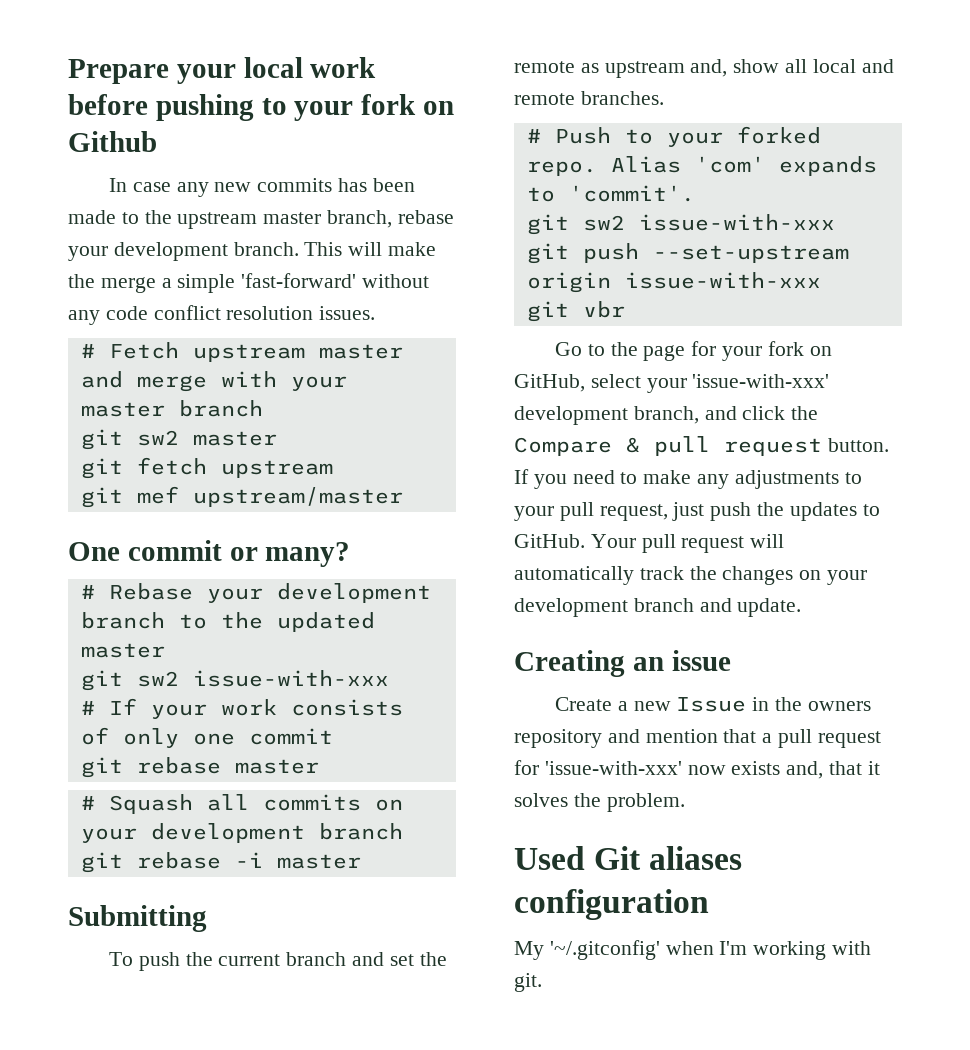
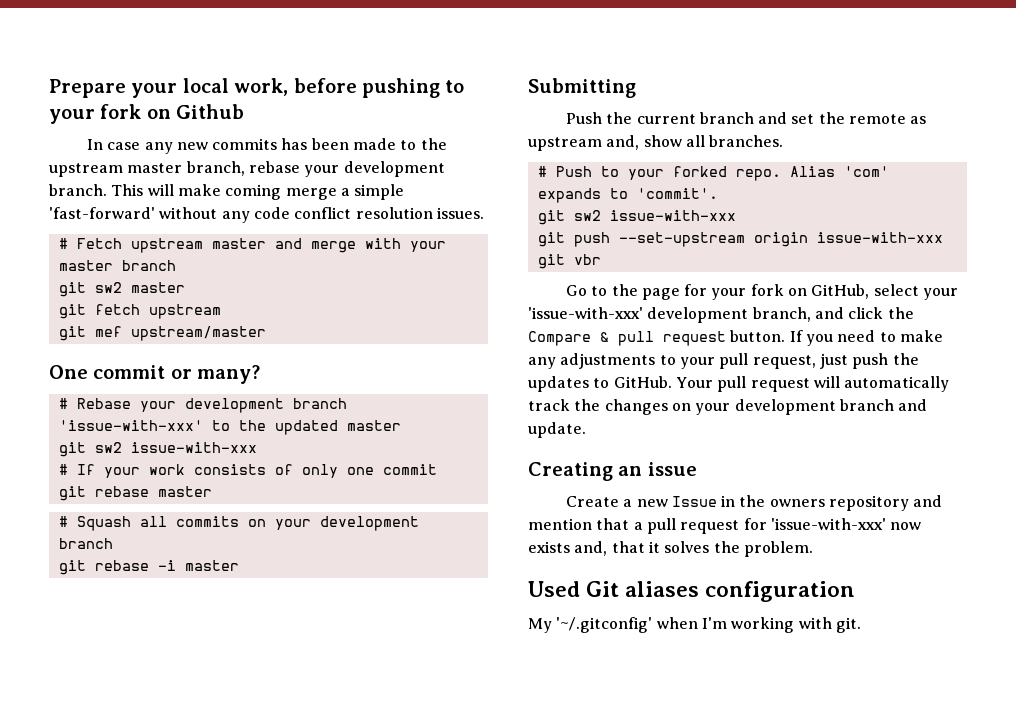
- Prepare your local work before pushing to your fork on Github
+ Prepare your local work, before pushing to your fork on Github
- This will make the merge a simple 'fast-forward' without any code conflict resolution issues.
+ This will make coming merge a simple 'fast-forward' without any code conflict resolution issues.
- # Rebase your development branch to the updated master
+ # Rebase your development branch 'issue-with-xxx' to the updated master
- To push the current branch and set the remote as upstream and, show all local and remote branches.
+ Push the current branch and set the remote as upstream and, show all branches.

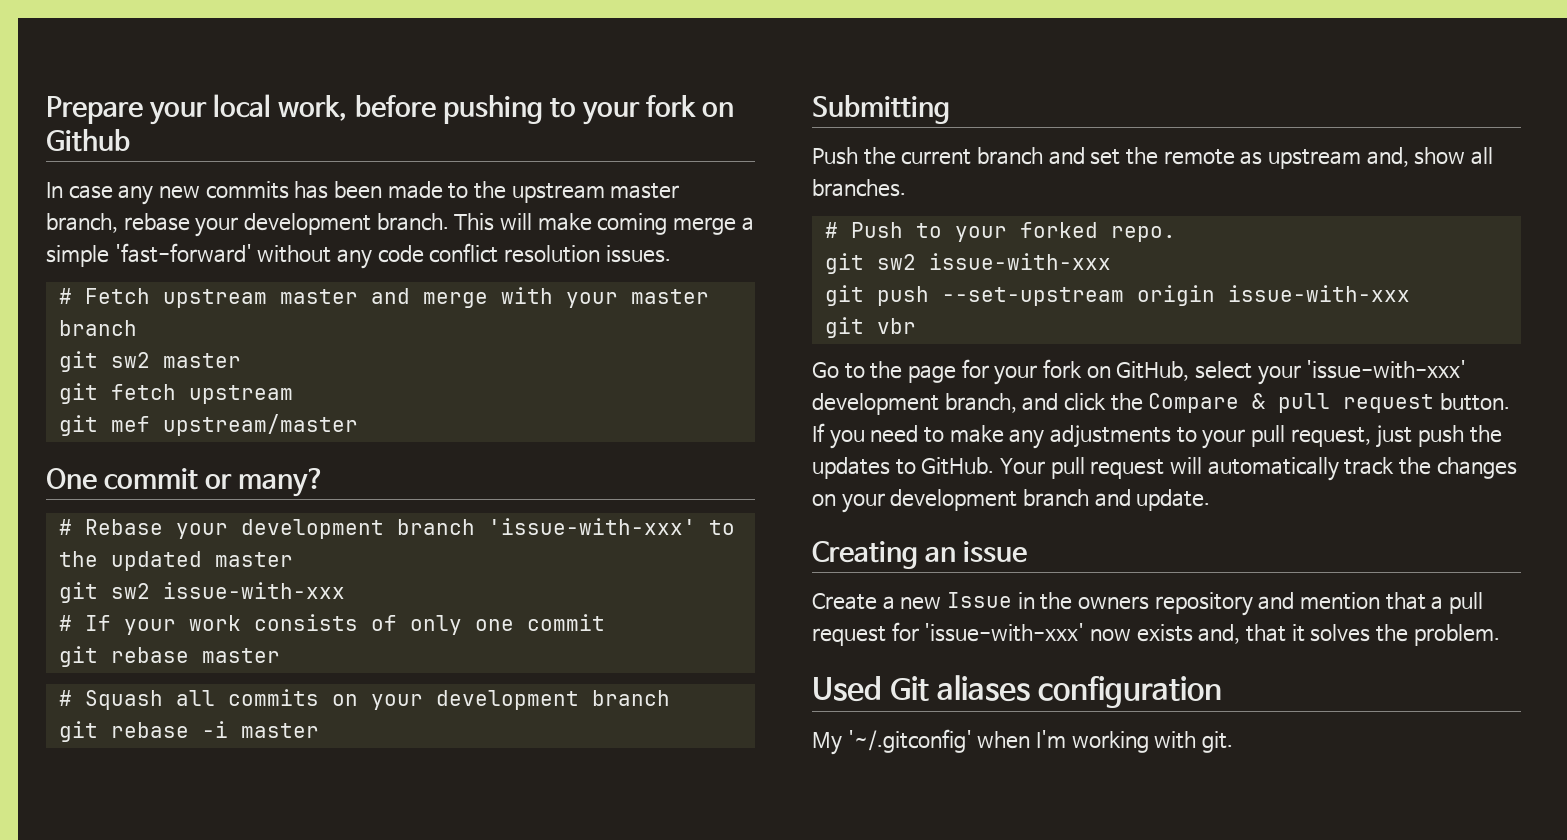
- Alias 'com' expands to 'commit'.

